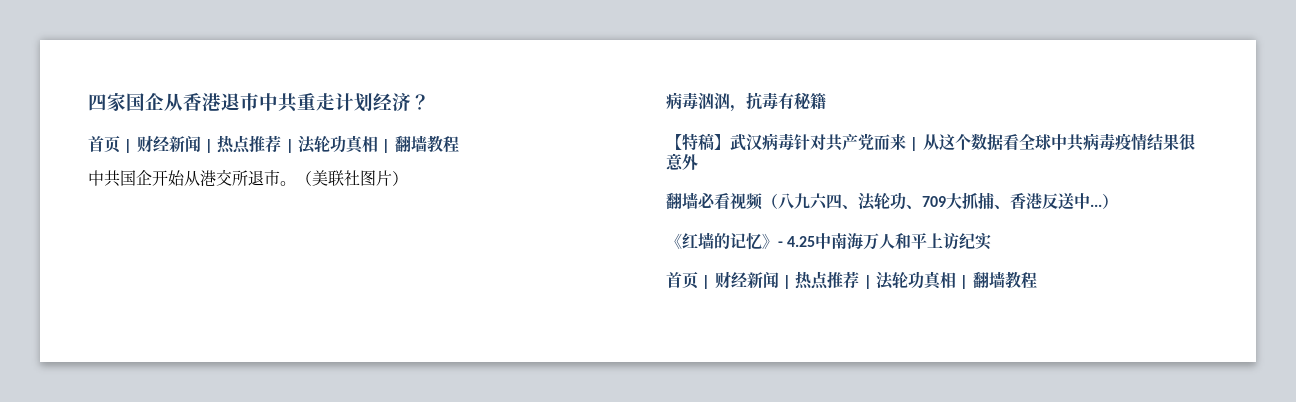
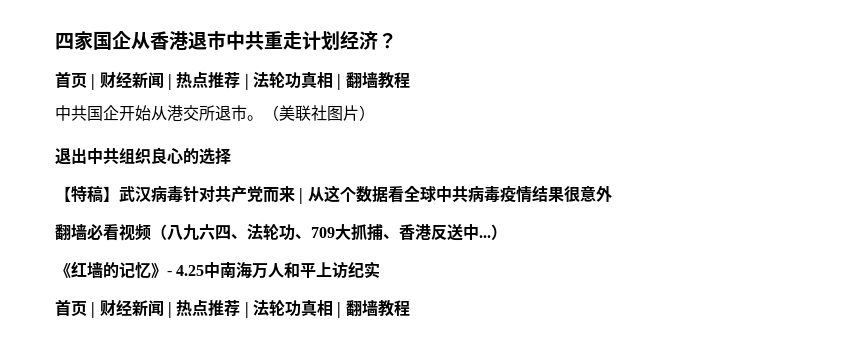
- 病毒汹汹，抗毒有秘籍
+ 退出中共组织良心的选择

